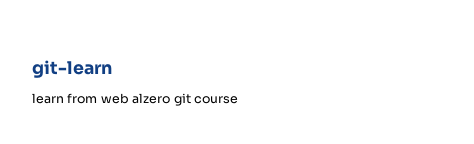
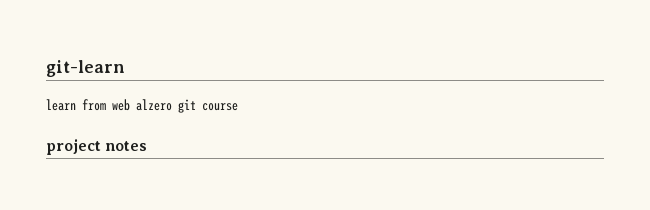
+ project notes

